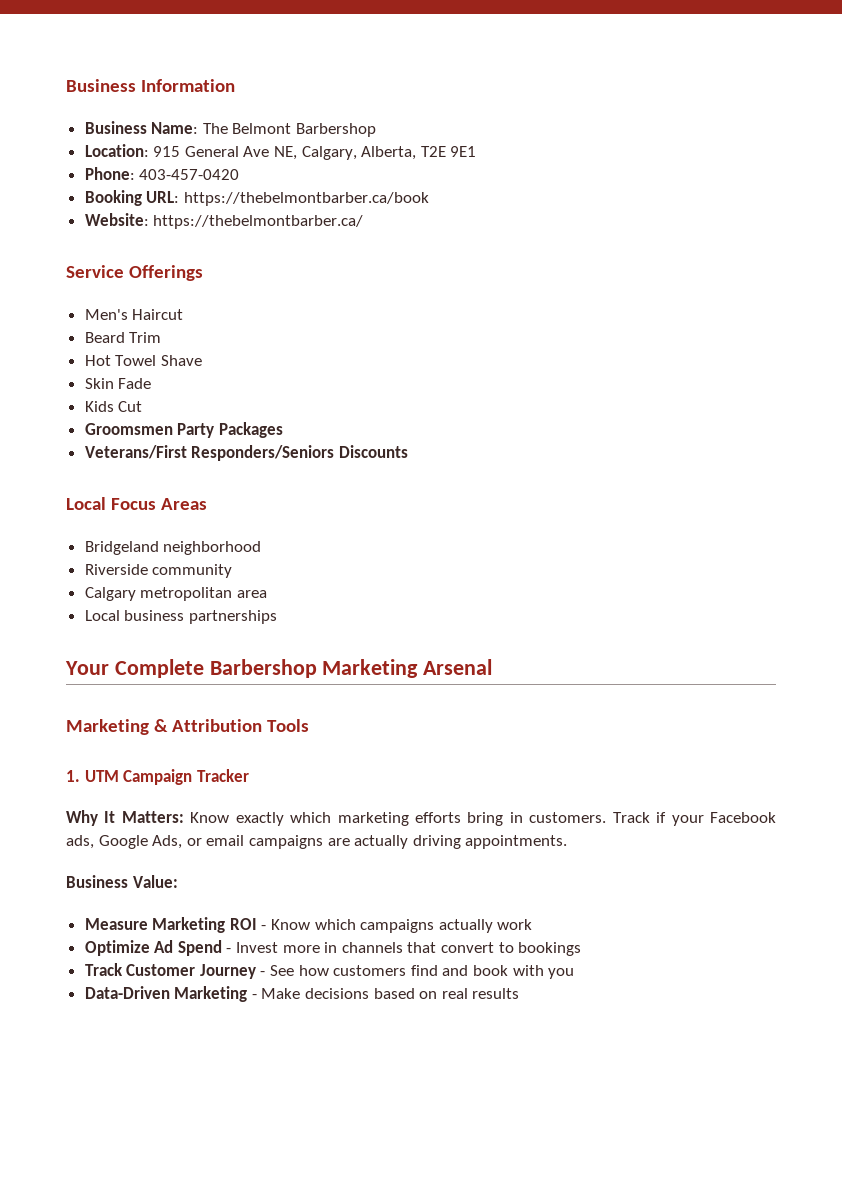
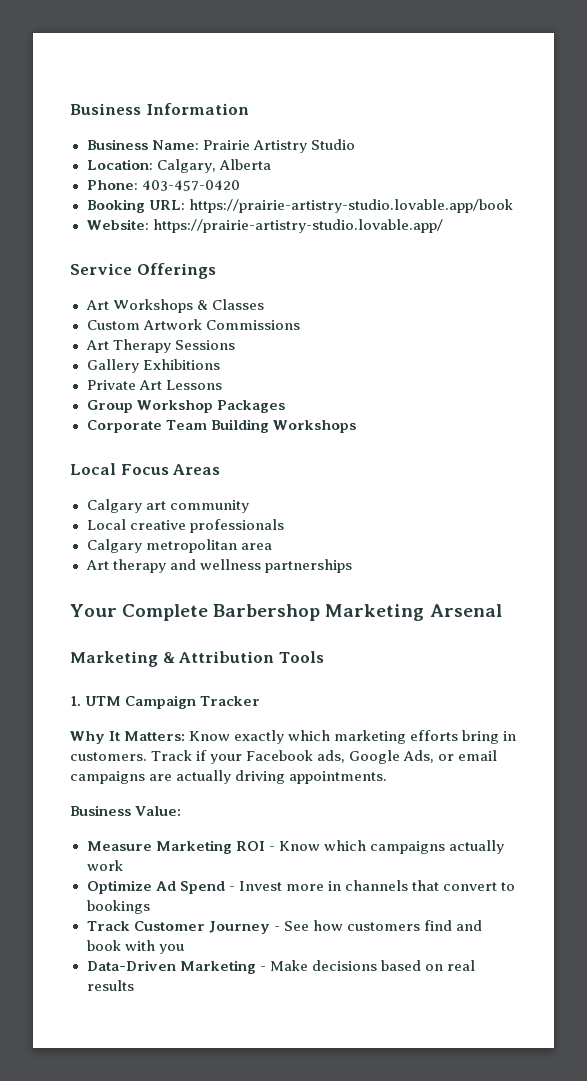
- Business Name: The Belmont Barbershop
- Location: 915 General Ave NE, Calgary, Alberta, T2E 9E1
+ Business Name: Prairie Artistry Studio
+ Location: Calgary, Alberta
- Booking URL: https://thebelmontbarber.ca/book
+ Booking URL: https://prairie-artistry-studio.lovable.app/book
- Website: https://thebelmontbarber.ca/
+ Website: https://prairie-artistry-studio.lovable.app/
- Men's Haircut
- Beard Trim
- Hot Towel Shave
- Skin Fade
- Kids Cut
- Groomsmen Party Packages
- Veterans/First Responders/Seniors Discounts
+ Art Workshops & Classes
+ Custom Artwork Commissions
+ Art Therapy Sessions
+ Gallery Exhibitions
+ Private Art Lessons
+ Group Workshop Packages
+ Corporate Team Building Workshops
  Local Focus Areas
- Bridgeland neighborhood
- Riverside community
+ Calgary art community
+ Local creative professionals
- Local business partnerships
+ Art therapy and wellness partnerships

